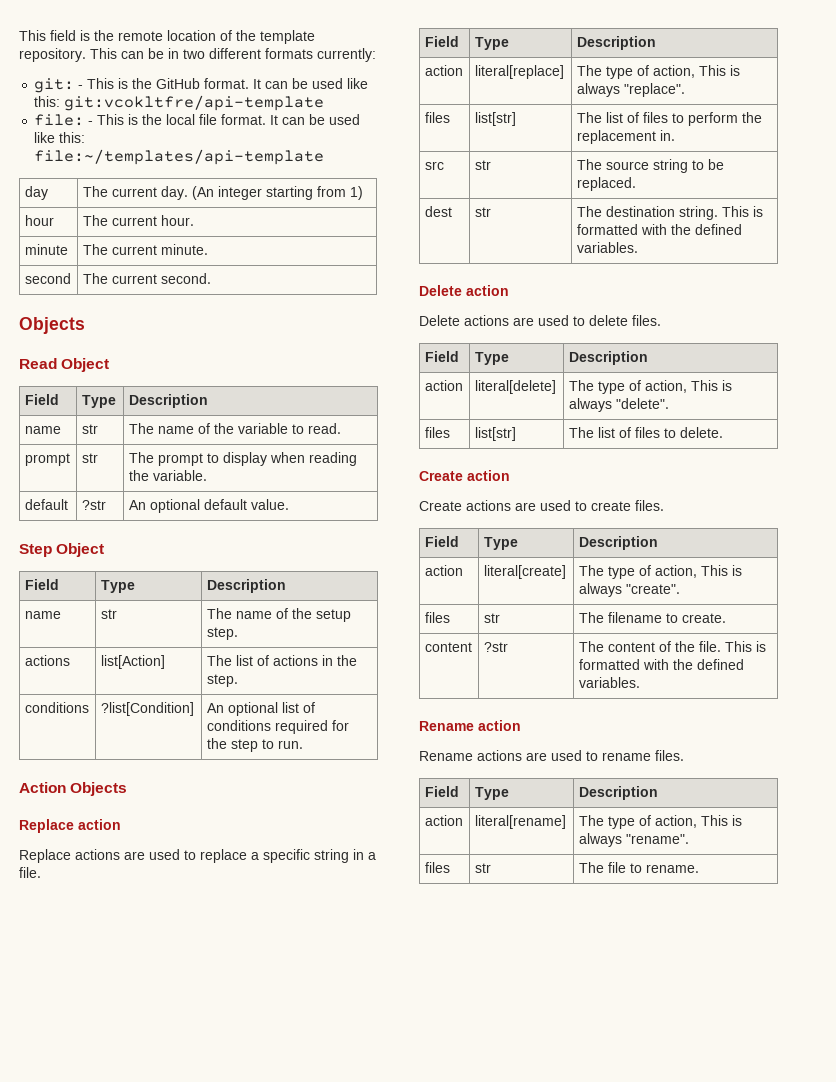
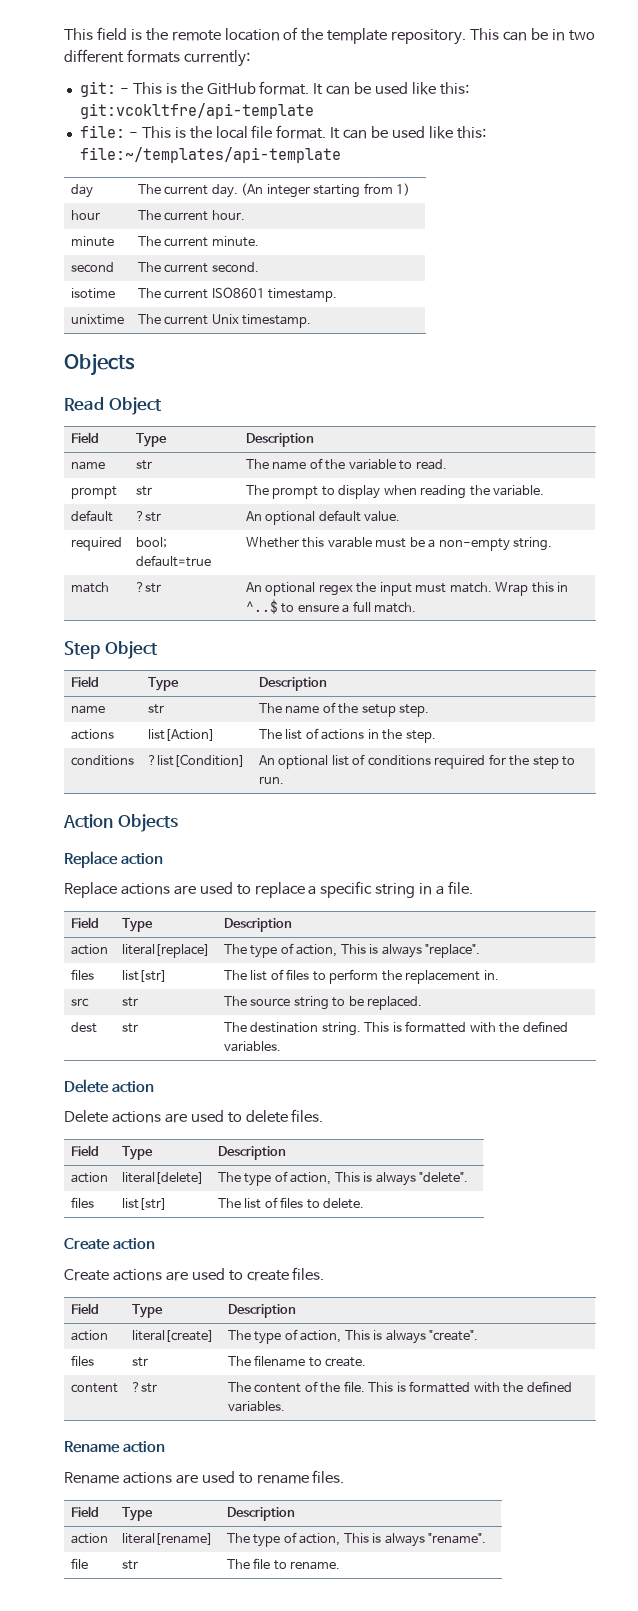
+ isotime | The current ISO8601 timestamp.
+ unixtime | The current Unix timestamp.
+ required | bool; default=true | Whether this varable must be a non-empty string.
+ match | ?str | An optional regex the input must match. Wrap this in ^..$ to ensure a full match.
- files | str | The file to rename.
+ file | str | The file to rename.

